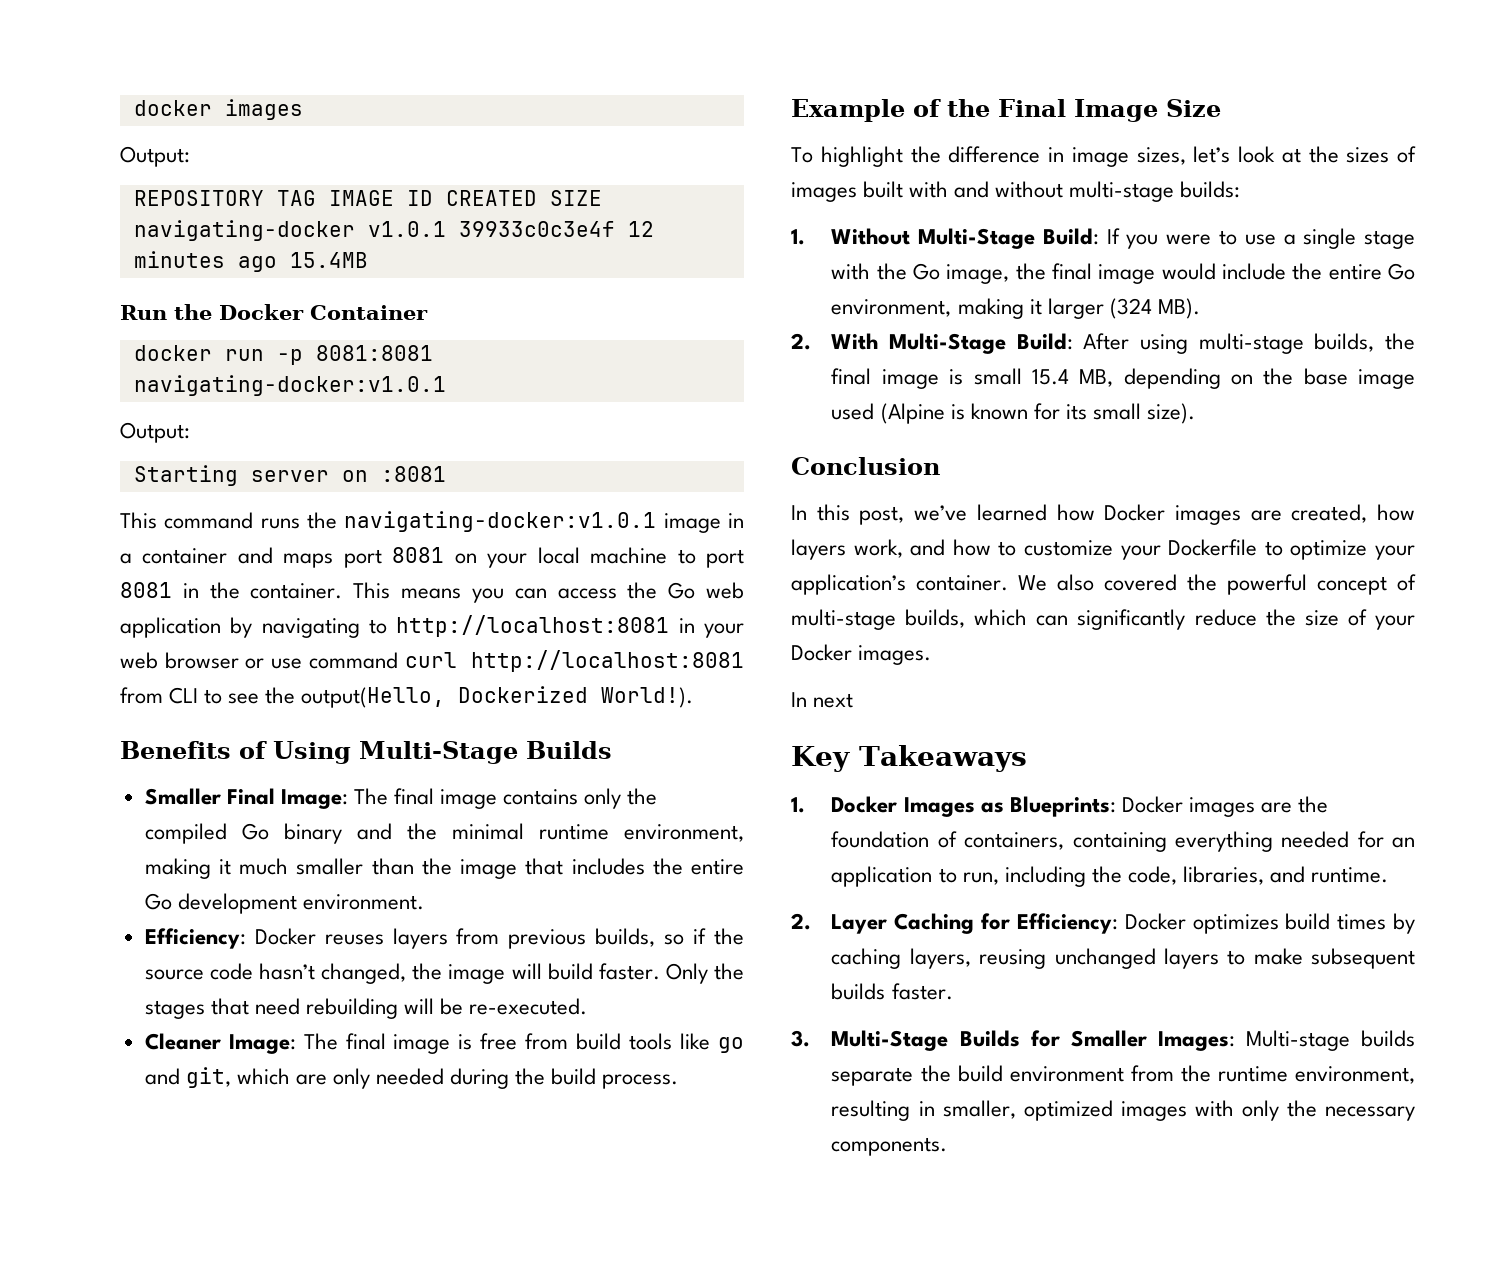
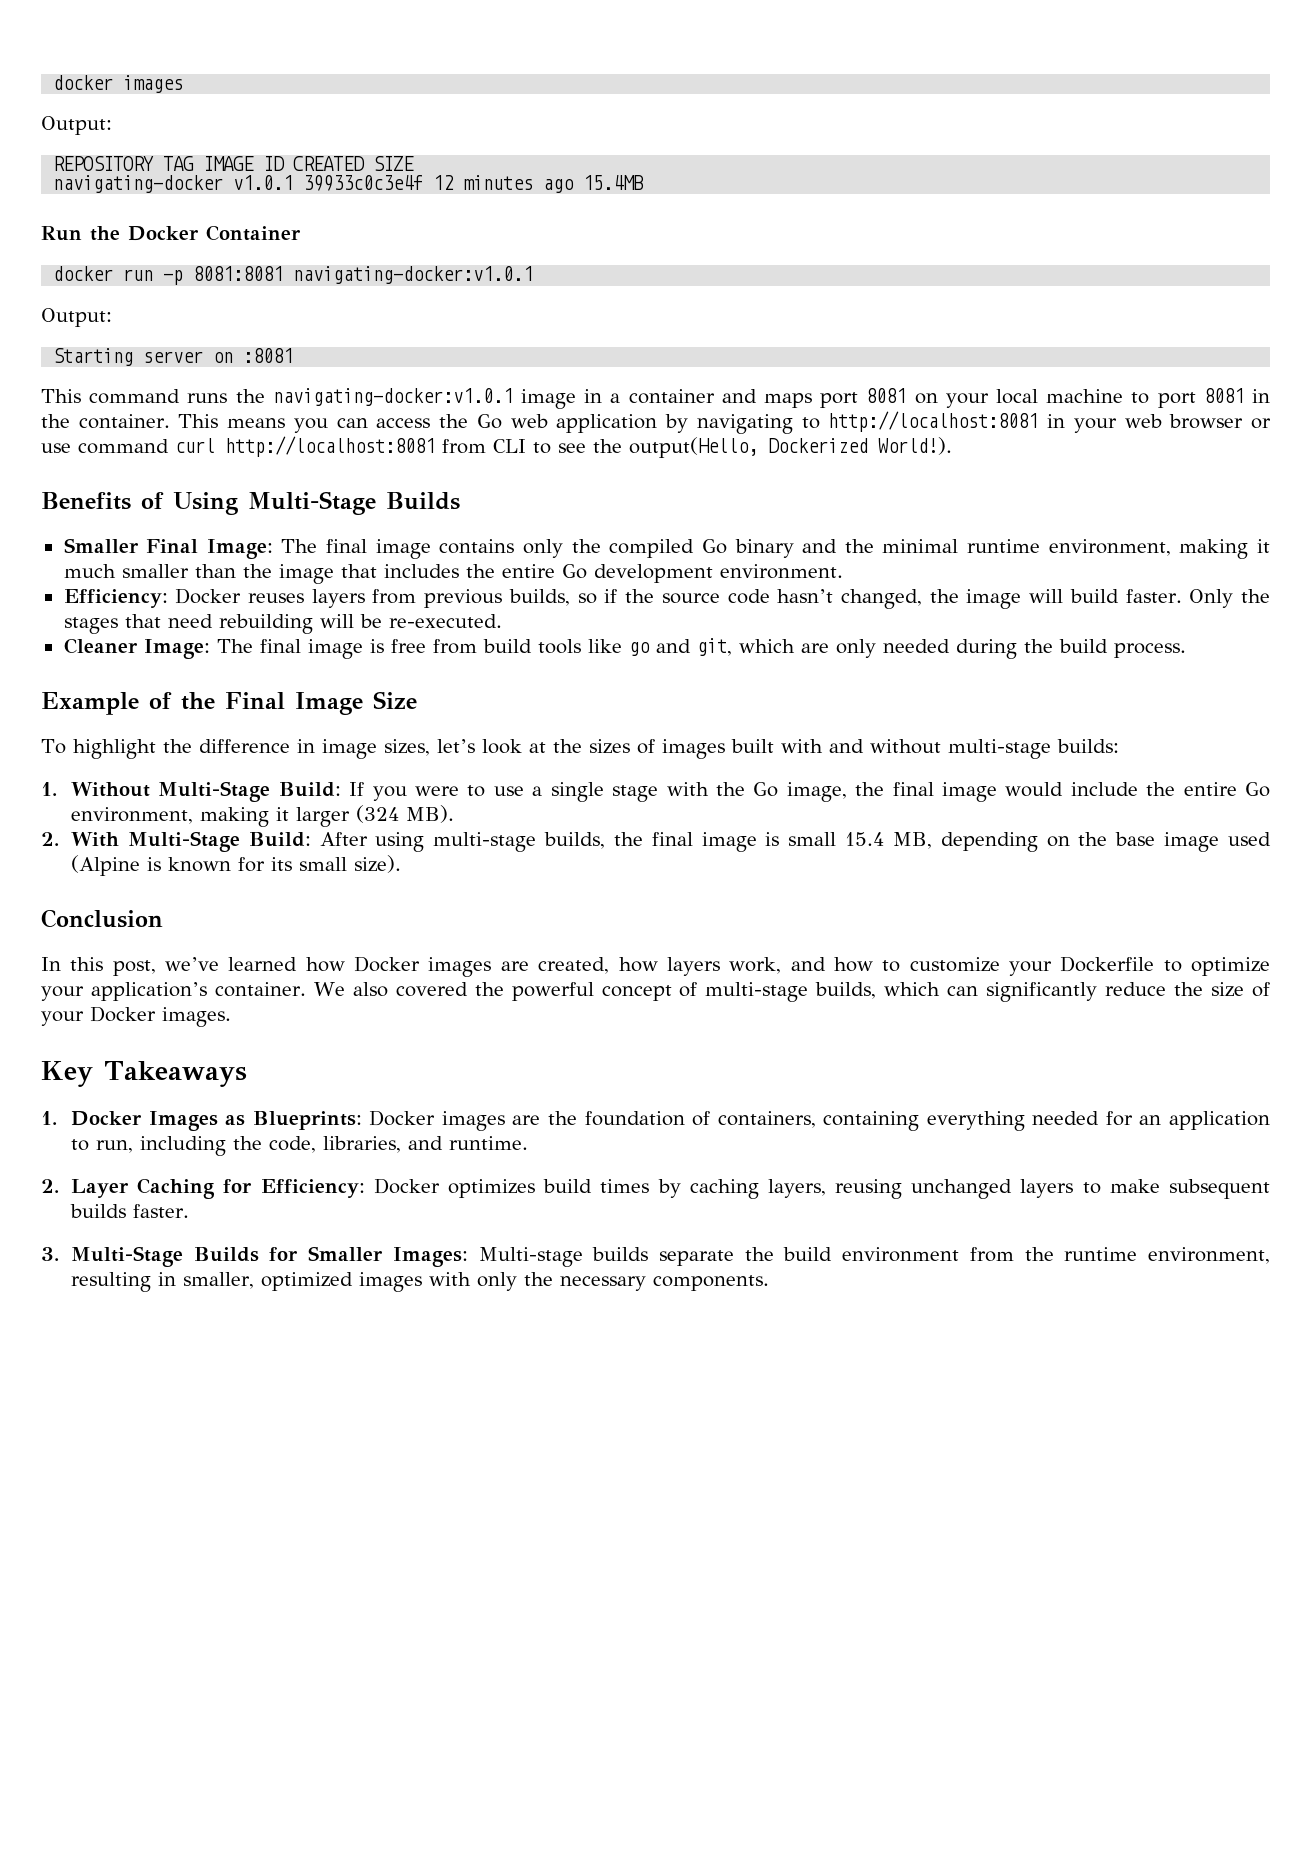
- In next

